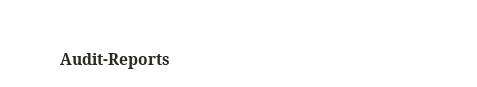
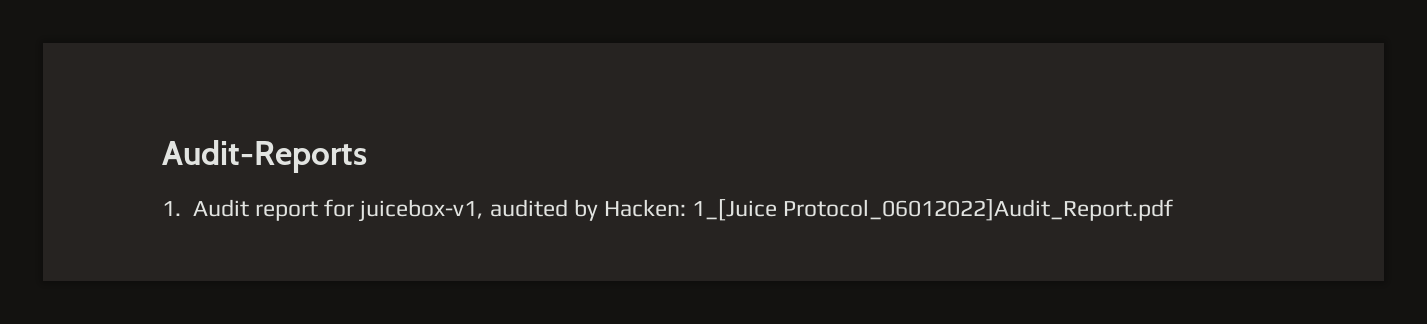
+ 1. Audit report for juicebox-v1, audited by Hacken: 1_[Juice Protocol_06012022]Audit_Report.pdf

